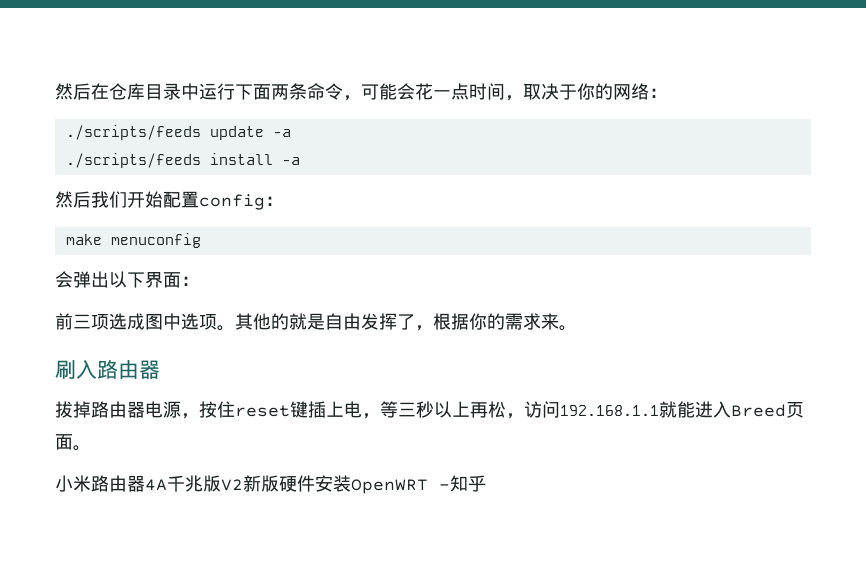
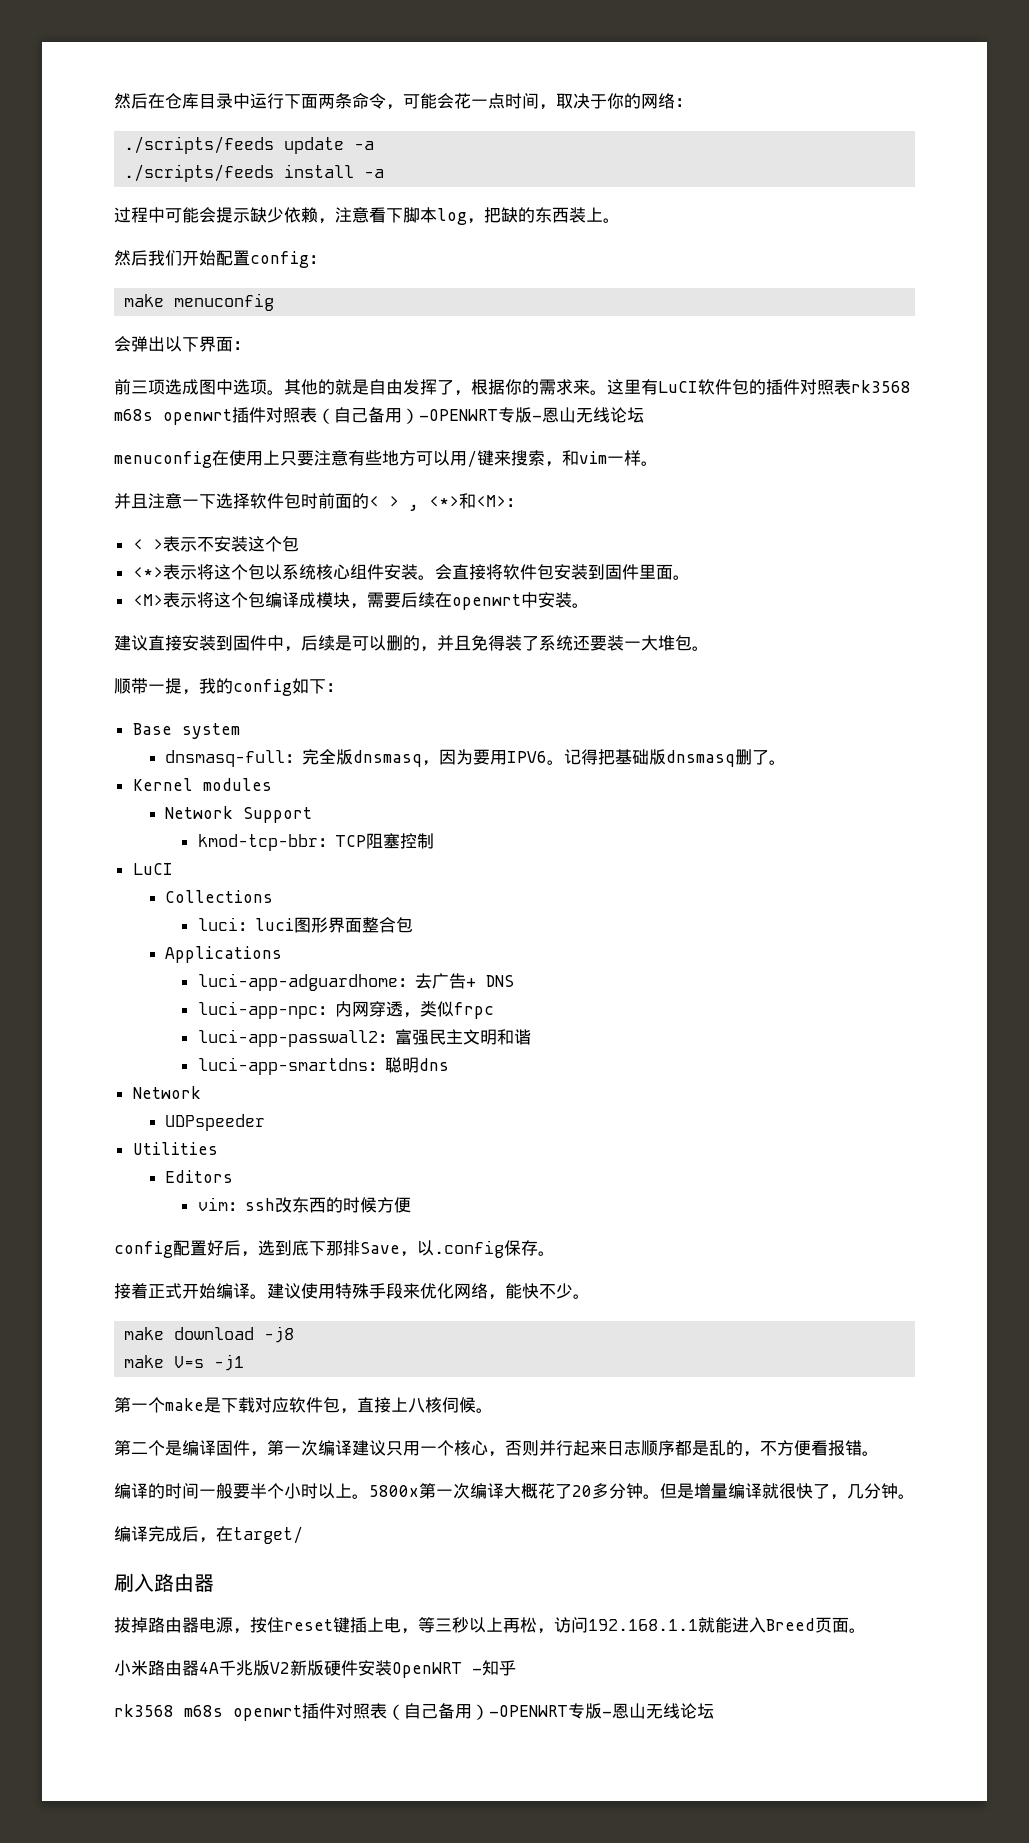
+ 过程中可能会提示缺少依赖，注意看下脚本log，把缺的东西装上。
+ 这里有LuCI软件包的插件对照表rk3568 m68s openwrt插件对照表（自己备用）-OPENWRT专版-恩山无线论坛
+ menuconfig在使用上只要注意有些地方可以用/键来搜索，和vim一样。
+ 并且注意一下选择软件包时前面的< > , <*>和<M>：
+ < >表示不安装这个包
+ <*>表示将这个包以系统核心组件安装。会直接将软件包安装到固件里面。
+ <M>表示将这个包编译成模块，需要后续在openwrt中安装。
+ 建议直接安装到固件中，后续是可以删的，并且免得装了系统还要装一大堆包。
+ 顺带一提，我的config如下：
+ Base system
+ dnsmasq-full：完全版dnsmasq，因为要用IPV6。记得把基础版dnsmasq删了。
+ Kernel modules
+ Network Support
+ kmod-tcp-bbr：TCP阻塞控制
+ LuCI
+ Collections
+ luci：luci图形界面整合包
+ Applications
+ luci-app-adguardhome：去广告+ DNS
+ luci-app-npc：内网穿透，类似frpc
+ luci-app-passwall2：富强民主文明和谐
+ luci-app-smartdns：聪明dns
+ Network
+ UDPspeeder
+ Utilities
+ Editors
+ vim：ssh改东西的时候方便
+ config配置好后，选到底下那排Save，以.config保存。
+ 接着正式开始编译。建议使用特殊手段来优化网络，能快不少。
+ make download -j8
+ make V=s -j1
+ 第一个make是下载对应软件包，直接上八核伺候。
+ 第二个是编译固件，第一次编译建议只用一个核心，否则并行起来日志顺序都是乱的，不方便看报错。
+ 编译的时间一般要半个小时以上。5800x第一次编译大概花了20多分钟。但是增量编译就很快了，几分钟。
+ 编译完成后，在target/
  小米路由器4A千兆版V2新版硬件安装OpenWRT -知乎
+ rk3568 m68s openwrt插件对照表（自己备用）-OPENWRT专版-恩山无线论坛

